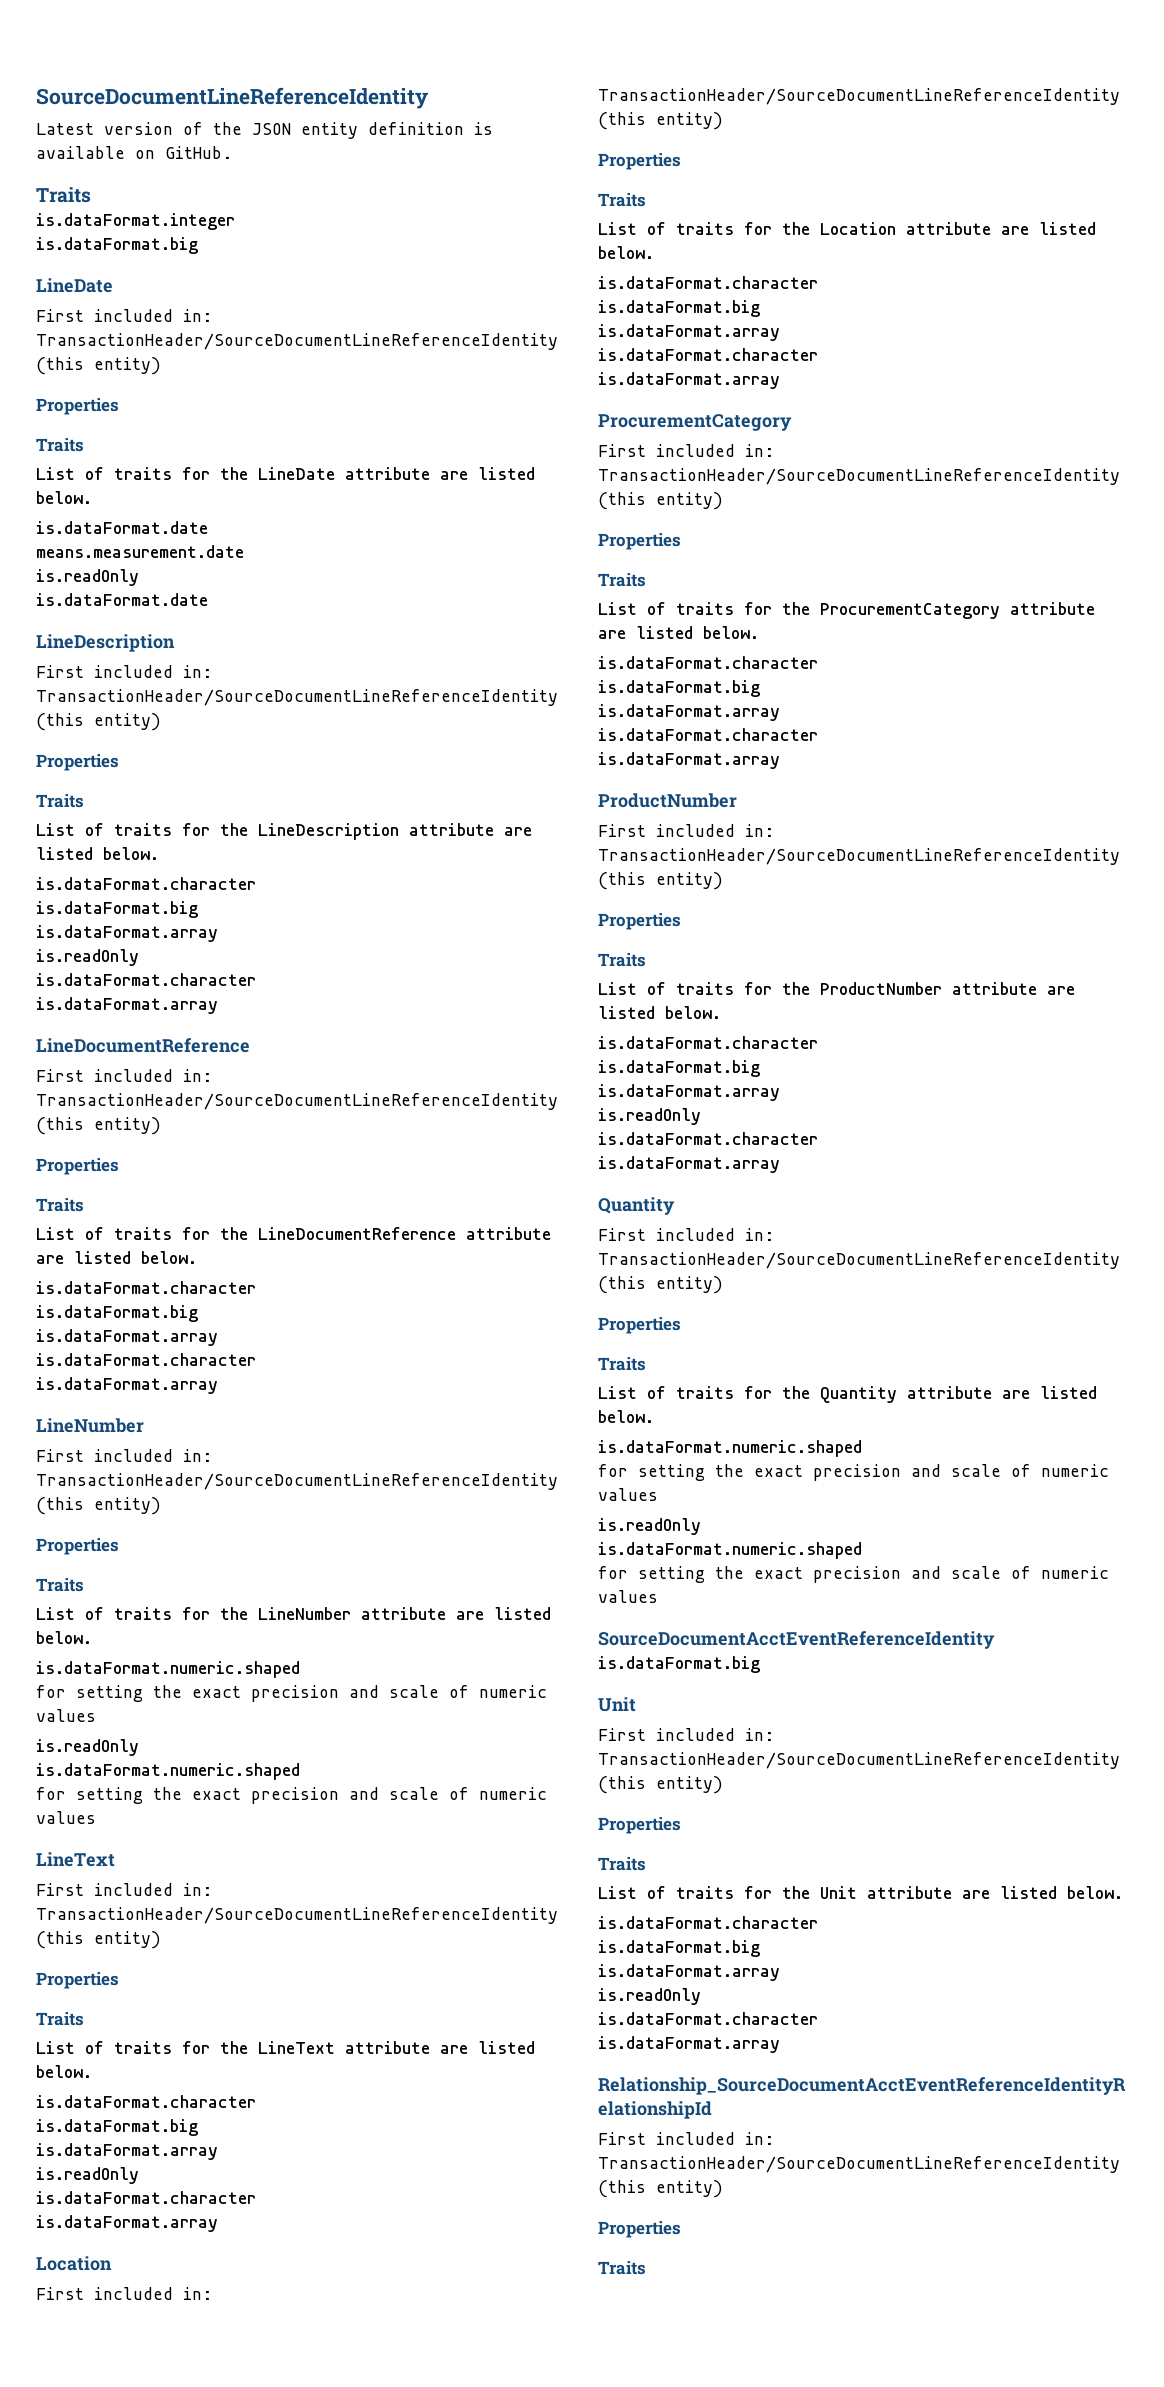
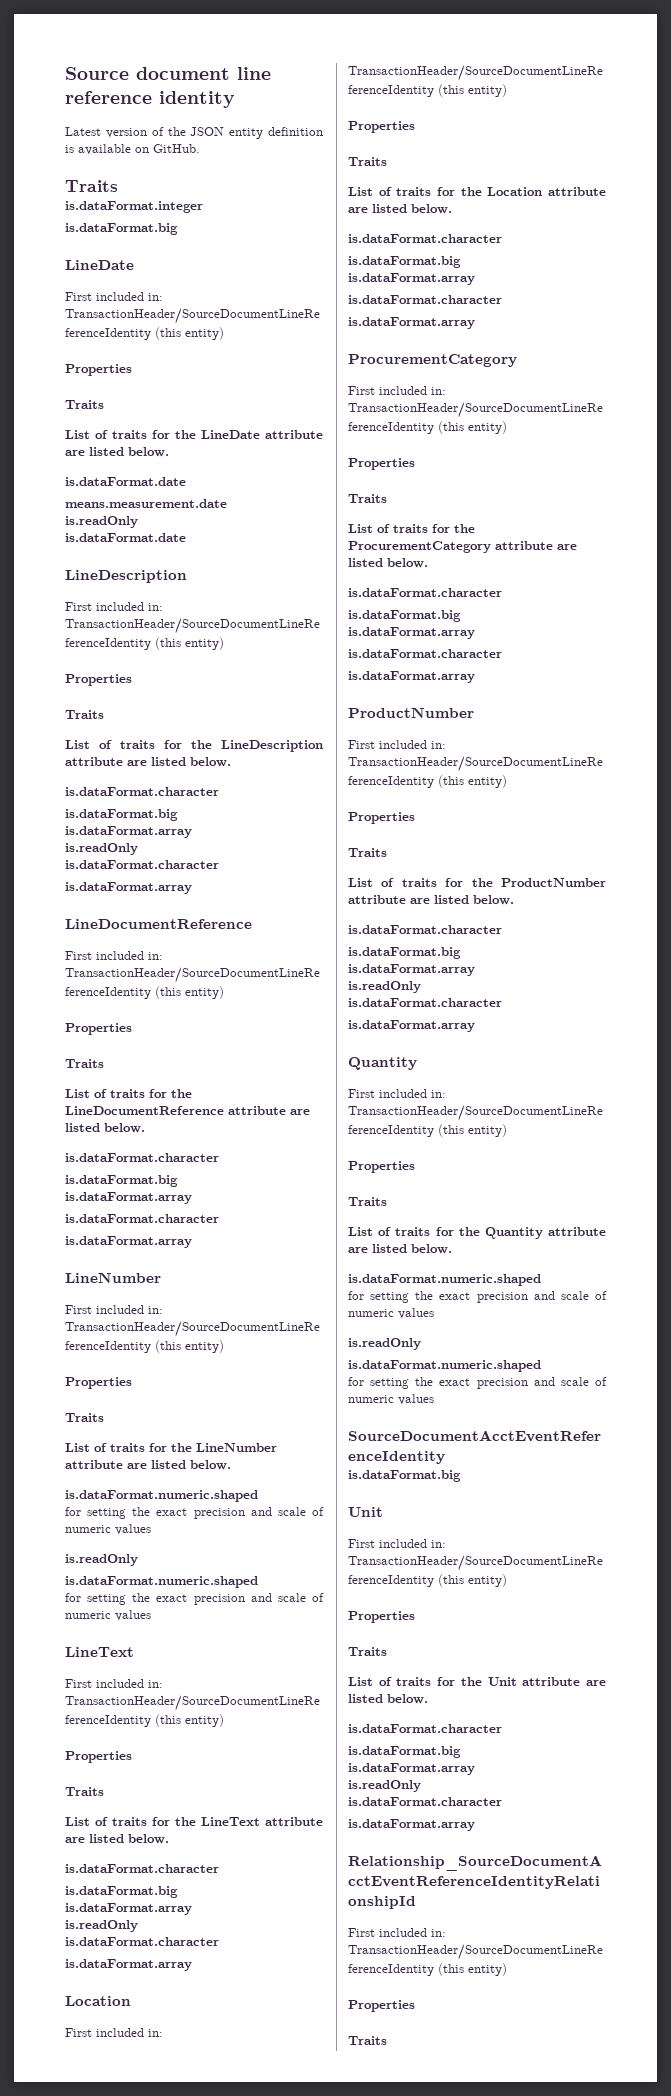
- SourceDocumentLineReferenceIdentity
+ Source document line reference identity

